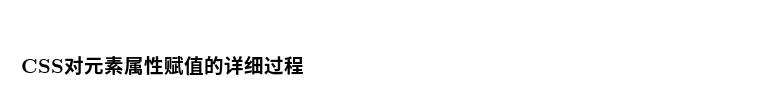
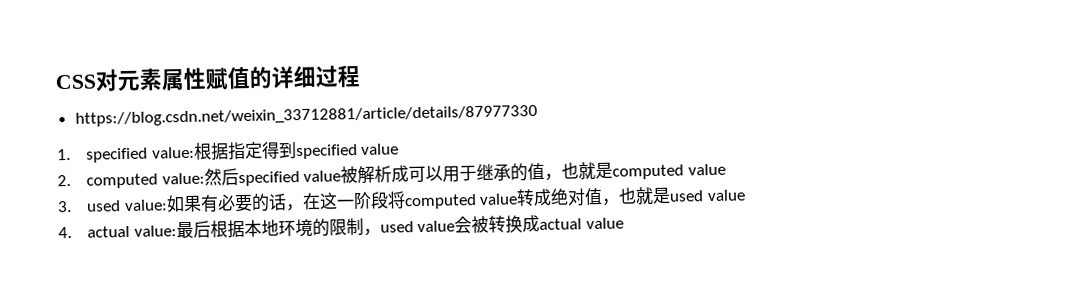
+ https://blog.csdn.net/weixin_33712881/article/details/87977330
+ 1. specified value:根据指定得到specified value
+ 2. computed value:然后specified value被解析成可以用于继承的值，也就是computed value
+ 3. used value:如果有必要的话，在这一阶段将computed value转成绝对值，也就是used value
+ 4. actual value:最后根据本地环境的限制，used value会被转换成actual value

